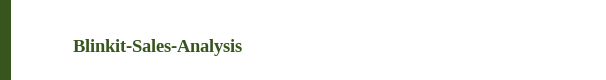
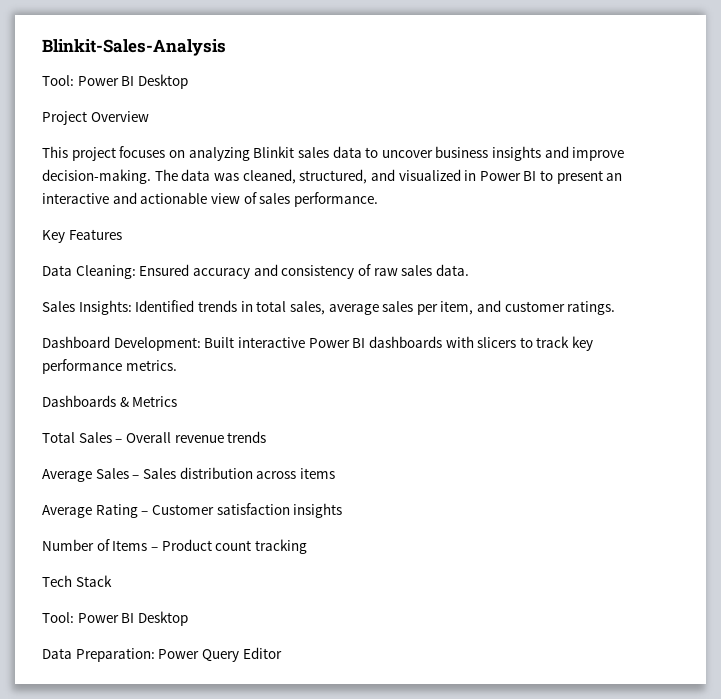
  Blinkit-Sales-Analysis
+ Tool: Power BI Desktop
+ Project Overview
+ This project focuses on analyzing Blinkit sales data to uncover business insights and improve decision-making. The data was cleaned, structured, and visualized in Power BI to present an interactive and actionable view of sales performance.
+ Key Features
+ Data Cleaning: Ensured accuracy and consistency of raw sales data.
+ Sales Insights: Identified trends in total sales, average sales per item, and customer ratings.
+ Dashboard Development: Built interactive Power BI dashboards with slicers to track key performance metrics.
+ Dashboards & Metrics
+ Total Sales – Overall revenue trends
+ Average Sales – Sales distribution across items
+ Average Rating – Customer satisfaction insights
+ Number of Items – Product count tracking
+ Tech Stack
+ Tool: Power BI Desktop
+ Data Preparation: Power Query Editor

